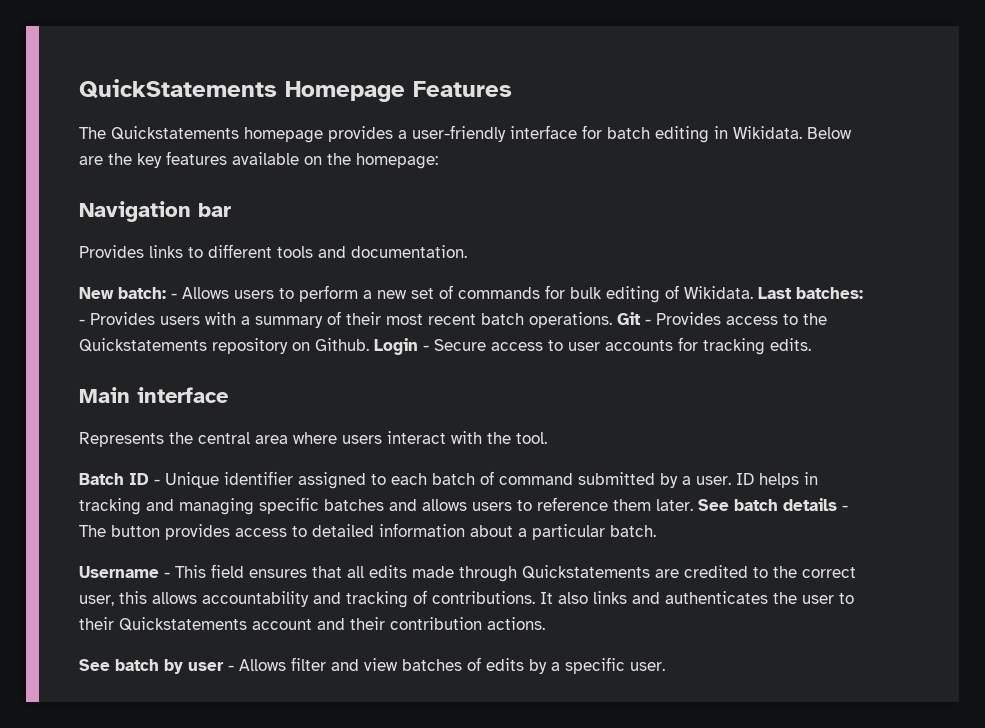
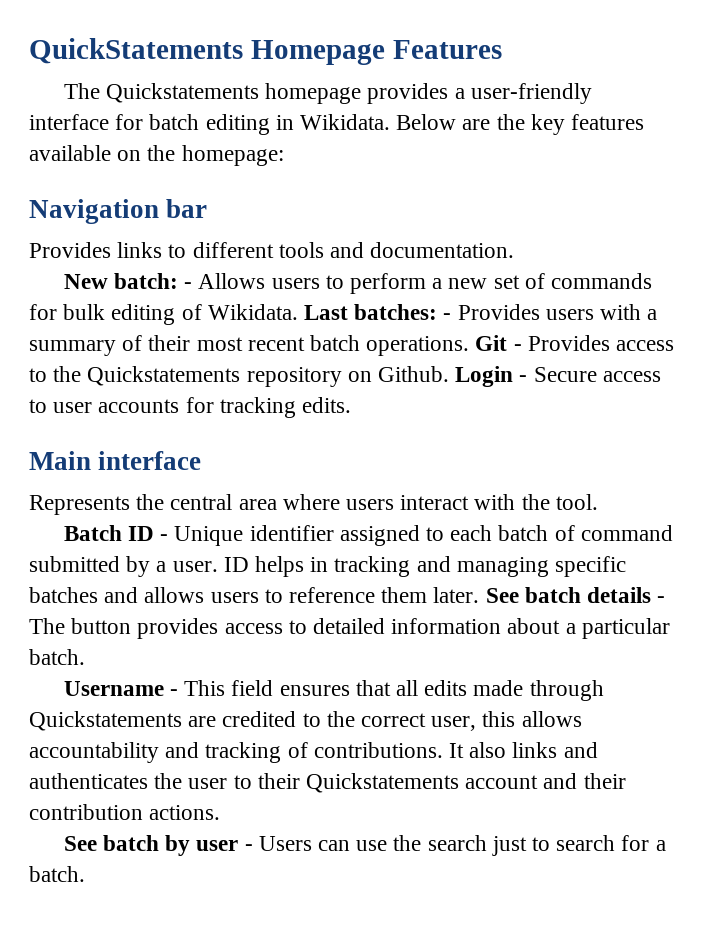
- See batch by user - Allows filter and view batches of edits by a specific user.
+ See batch by user - Users can use the search just to search for a batch.

